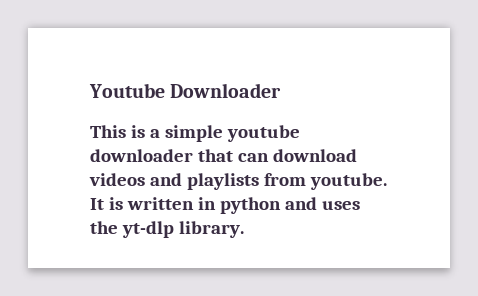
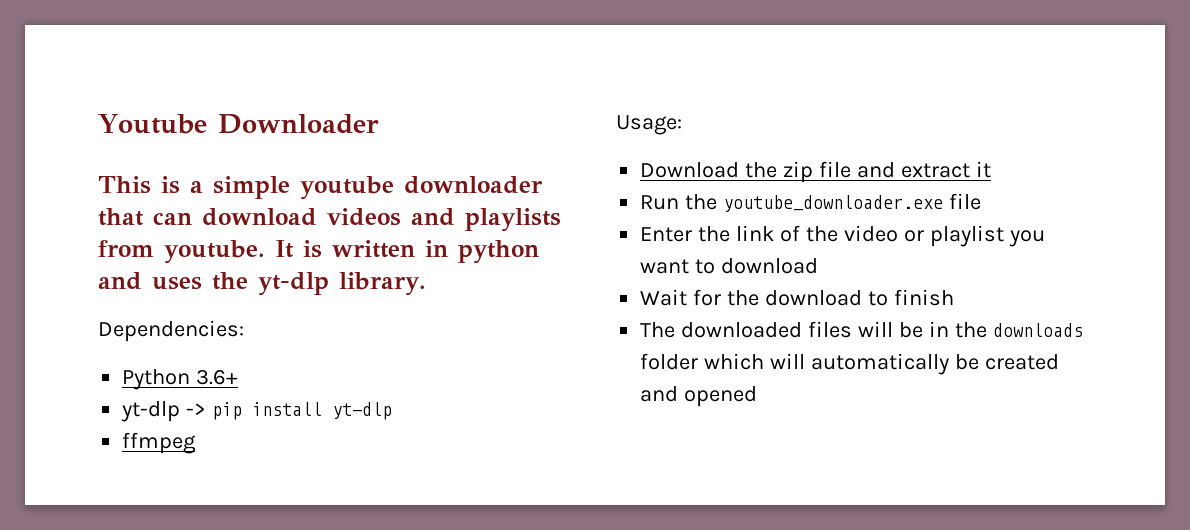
+ Dependencies:
+ Python 3.6+
+ yt-dlp -> pip install yt-dlp
+ ffmpeg
+ Usage:
+ Download the zip file and extract it
+ Run the youtube_downloader.exe file
+ Enter the link of the video or playlist you want to download
+ Wait for the download to finish
+ The downloaded files will be in the downloads folder which will automatically be created and opened

